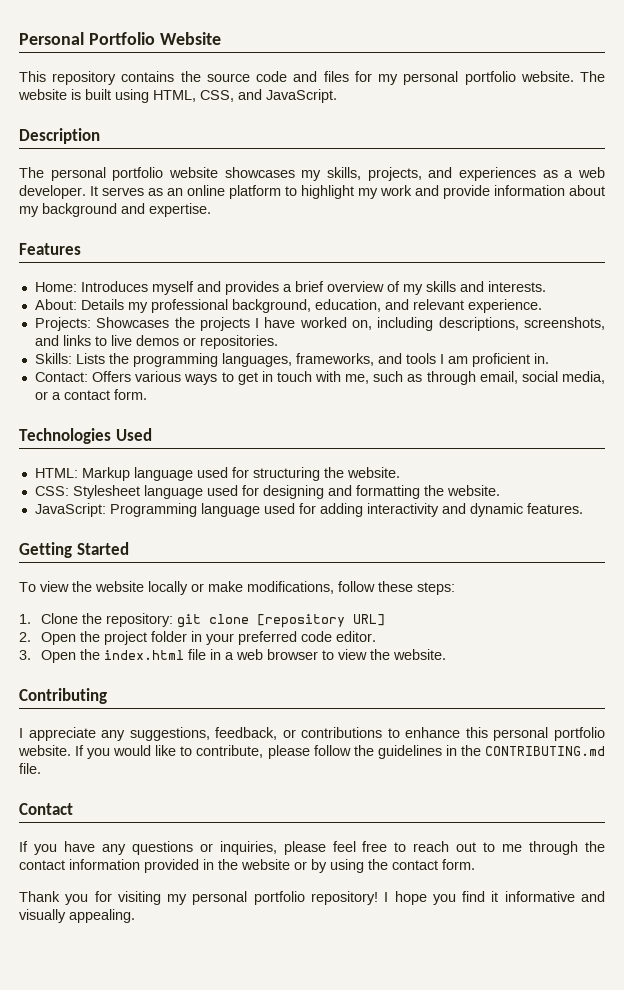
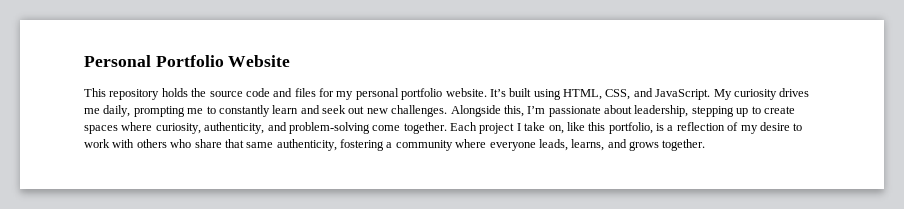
- This repository contains the source code and files for my personal portfolio website.
+ This repository holds the source code and files for my personal portfolio website.
- The website is built using HTML, CSS, and JavaScript.
- Description
- The personal portfolio website showcases my skills, projects, and experiences as a web developer. It serves as an online platform to highlight my work and provide information about my background and expertise.
- Features
- Home: Introduces myself and provides a brief overview of my skills and interests.
- About: Details my professional background, education, and relevant experience.
- Projects: Showcases the projects I have worked on, including descriptions, screenshots, and links to live demos or repositories.
- Skills: Lists the programming languages, frameworks, and tools I am proficient in.
- Contact: Offers various ways to get in touch with me, such as through email, social media, or a contact form.
- Technologies Used
- HTML: Markup language used for structuring the website.
- CSS: Stylesheet language used for designing and formatting the website.
- JavaScript: Programming language used for adding interactivity and dynamic features.
- Getting Started
- To view the website locally or make modifications, follow these steps:
- 1. Clone the repository: git clone [repository URL]
- 2. Open the project folder in your preferred code editor.
- 3. Open the index.html file in a web browser to view the website.
- Contributing
- I appreciate any suggestions, feedback, or contributions to enhance this personal portfolio website. If you would like to contribute, please follow the guidelines in the CONTRIBUTING.md file.
- Contact
- If you have any questions or inquiries, please feel free to reach out to me through the contact information provided in the website or by using the contact form.
- Thank you for visiting my personal portfolio repository! I hope you find it informative and visually appealing.
+ It’s built using HTML, CSS, and JavaScript. My curiosity drives me daily, prompting me to constantly learn and seek out new challenges. Alongside this, I’m passionate about leadership, stepping up to create spaces where curiosity, authenticity, and problem-solving come together. Each project I take on, like this portfolio, is a reflection of my desire to work with others who share that same authenticity, fostering a community where everyone leads, learns, and grows together.

